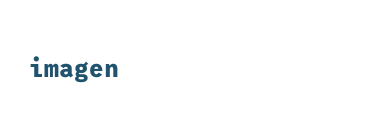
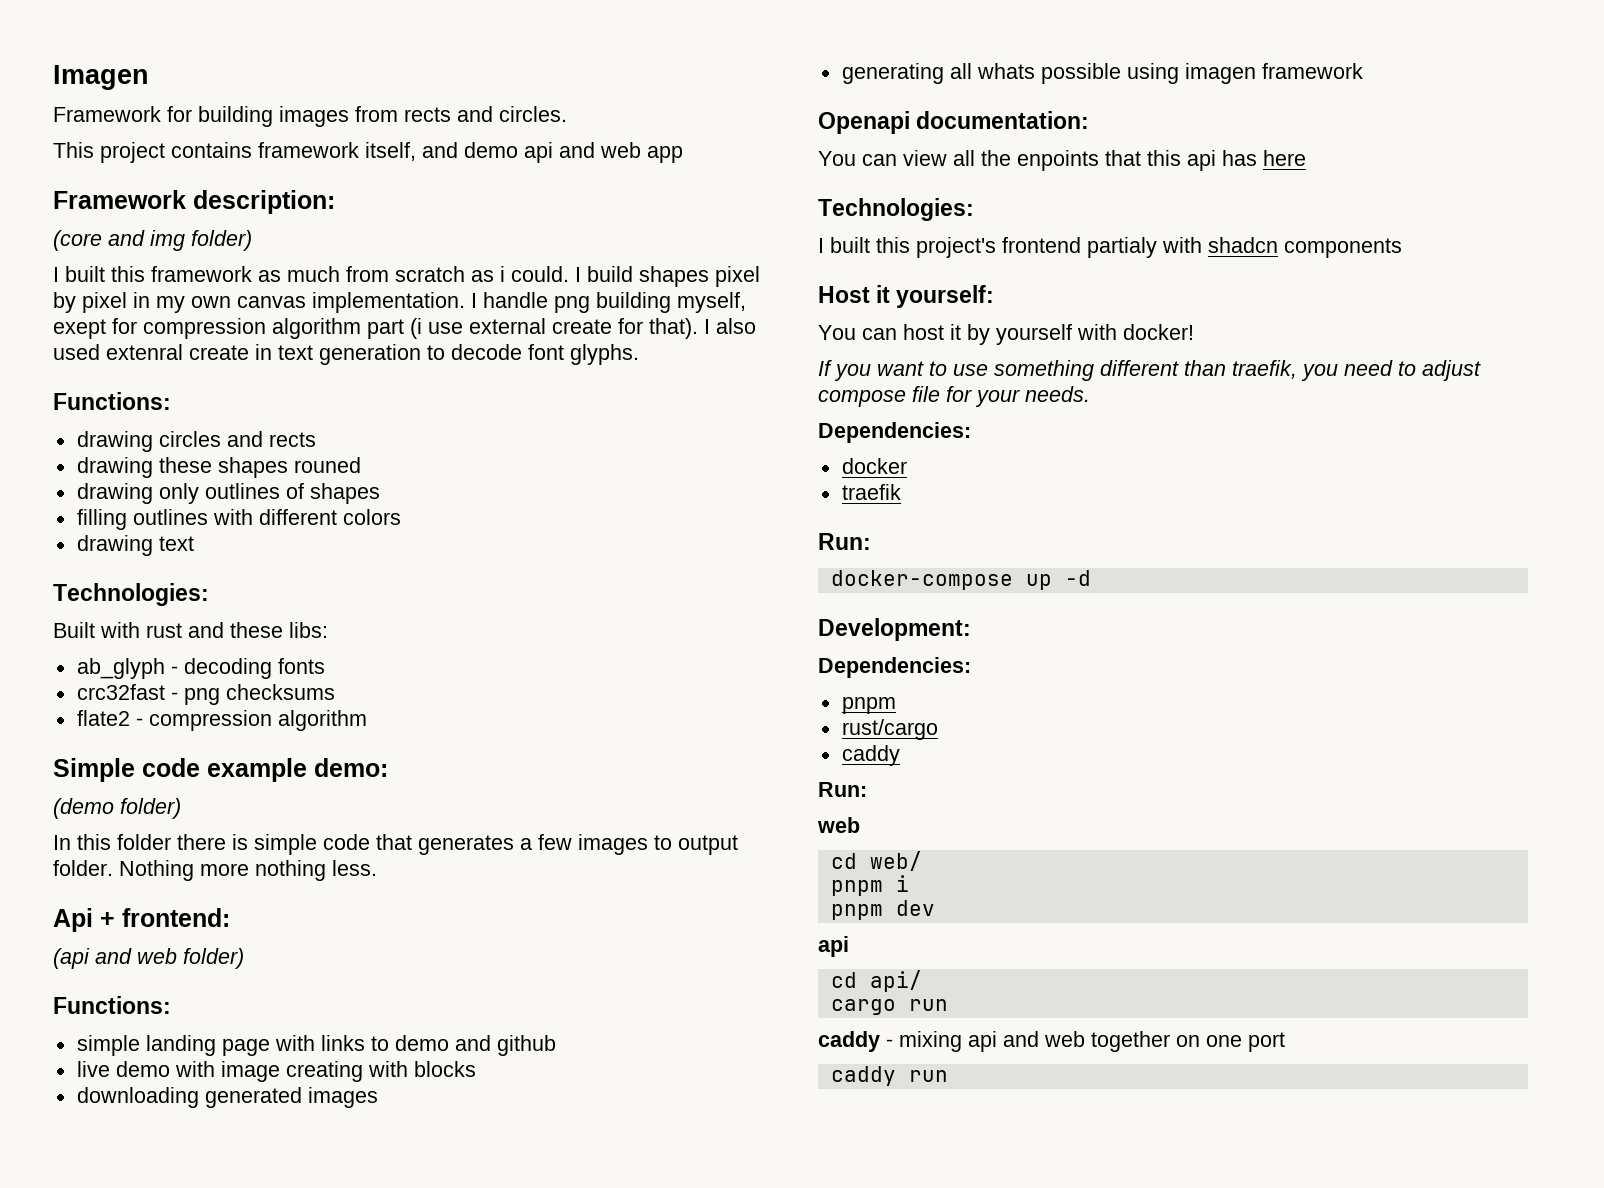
- imagen
+ Imagen
+ Framework for building images from rects and circles.
+ This project contains framework itself, and demo api and web app
+ Framework description:
+ (core and img folder)
+ I built this framework as much from scratch as i could. I build shapes pixel by pixel in my own canvas implementation. I handle png building myself, exept for compression algorithm part (i use external create for that). I also used extenral create in text generation to decode font glyphs.
+ Functions:
+ drawing circles and rects
+ drawing these shapes rouned
+ drawing only outlines of shapes
+ filling outlines with different colors
+ drawing text
+ Technologies:
+ Built with rust and these libs:
+ ab_glyph - decoding fonts
+ crc32fast - png checksums
+ flate2 - compression algorithm
+ Simple code example demo:
+ (demo folder)
+ In this folder there is simple code that generates a few images to output folder. Nothing more nothing less.
+ Api + frontend:
+ (api and web folder)
+ Functions:
+ simple landing page with links to demo and github
+ live demo with image creating with blocks
+ downloading generated images
+ generating all whats possible using imagen framework
+ Openapi documentation:
+ You can view all the enpoints that this api has here
+ Technologies:
+ I built this project's frontend partialy with shadcn components
+ Host it yourself:
+ You can host it by yourself with docker!
+ If you want to use something different than traefik, you need to adjust compose file for your needs.
+ Dependencies:
+ docker
+ traefik
+ Run:
+ docker-compose up -d
+ Development:
+ Dependencies:
+ pnpm
+ rust/cargo
+ caddy
+ Run:
+ web
+ cd web/
+ pnpm i
+ pnpm dev
+ api
+ cd api/
+ cargo run
+ caddy - mixing api and web together on one port
+ caddy run

